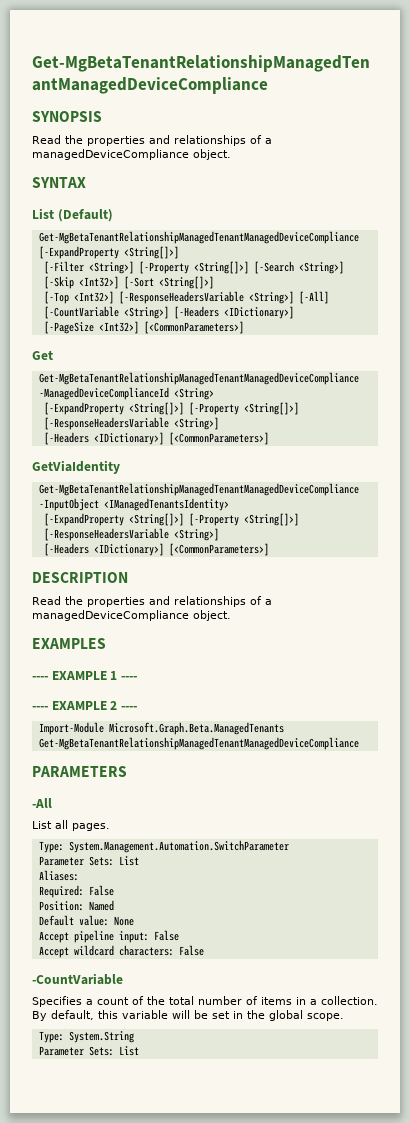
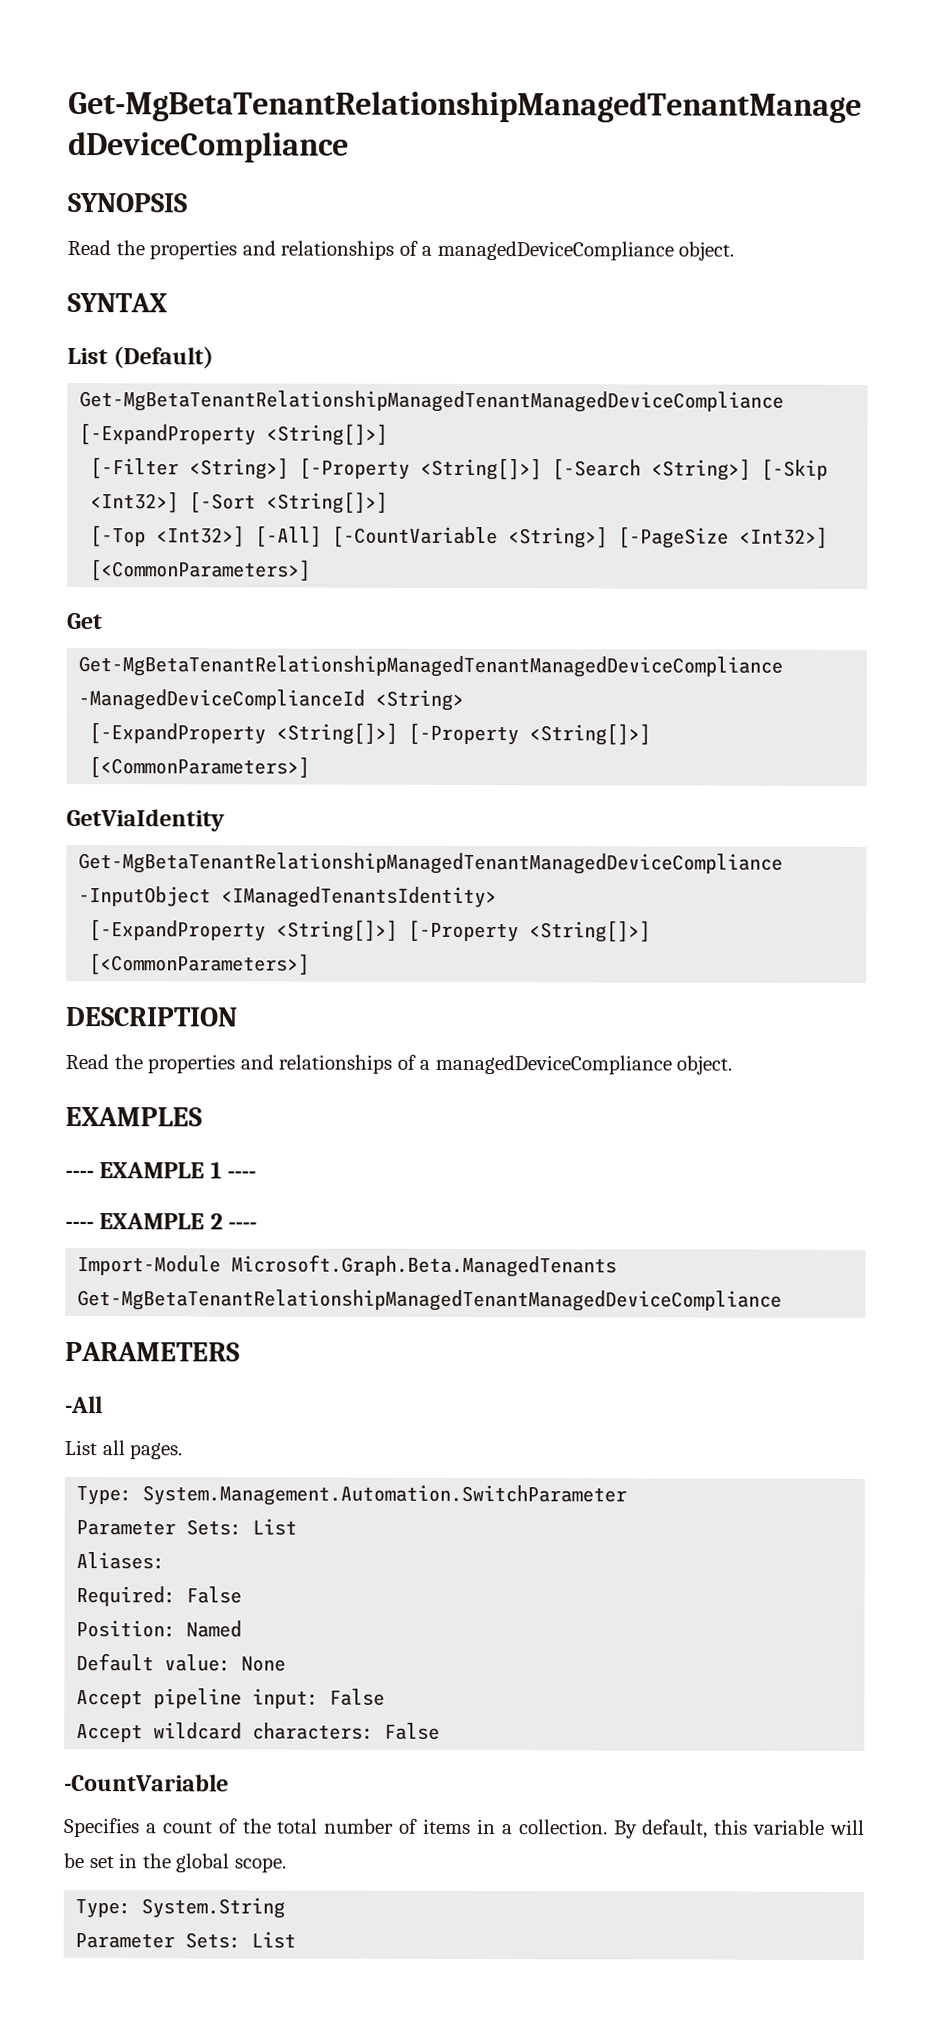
- [-Top <Int32>] [-ResponseHeadersVariable <String>] [-All] [-CountVariable <String>] [-Headers <IDictionary>]
- [-PageSize <Int32>] [<CommonParameters>]
+ [-Top <Int32>] [-All] [-CountVariable <String>] [-PageSize <Int32>] [<CommonParameters>]
  Get-MgBetaTenantRelationshipManagedTenantManagedDeviceCompliance -ManagedDeviceComplianceId <String>
- [-ExpandProperty <String[]>] [-Property <String[]>] [-ResponseHeadersVariable <String>]
- [-Headers <IDictionary>] [<CommonParameters>]
+ [-ExpandProperty <String[]>] [-Property <String[]>] [<CommonParameters>]
  Get-MgBetaTenantRelationshipManagedTenantManagedDeviceCompliance -InputObject <IManagedTenantsIdentity>
- [-ExpandProperty <String[]>] [-Property <String[]>] [-ResponseHeadersVariable <String>]
- [-Headers <IDictionary>] [<CommonParameters>]
+ [-ExpandProperty <String[]>] [-Property <String[]>] [<CommonParameters>]

